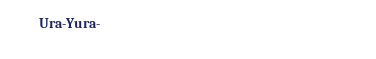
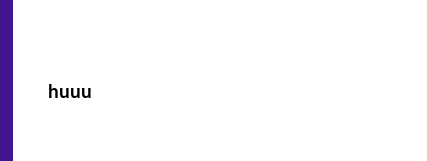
- Ura-Yura-
+ huuu

